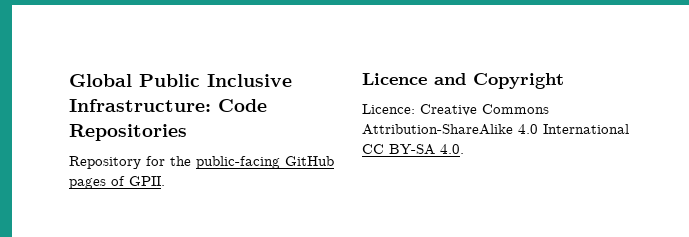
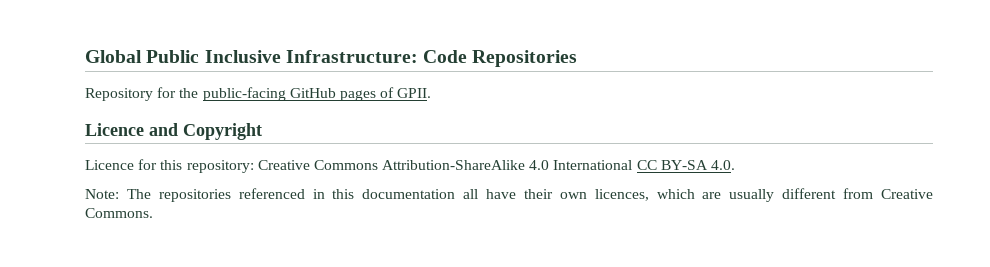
- Licence: Creative Commons Attribution-ShareAlike 4.0 International CC BY-SA 4.0.
+ Licence for this repository: Creative Commons Attribution-ShareAlike 4.0 International CC BY-SA 4.0.
+ Note: The repositories referenced in this documentation all have their own licences, which are usually different from Creative Commons.

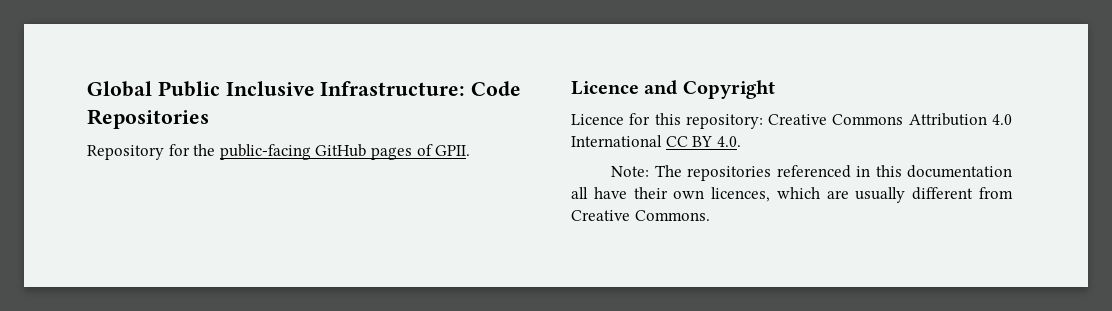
- Licence for this repository: Creative Commons Attribution-ShareAlike 4.0 International CC BY-SA 4.0.
+ Licence for this repository: Creative Commons Attribution 4.0 International CC BY 4.0.

